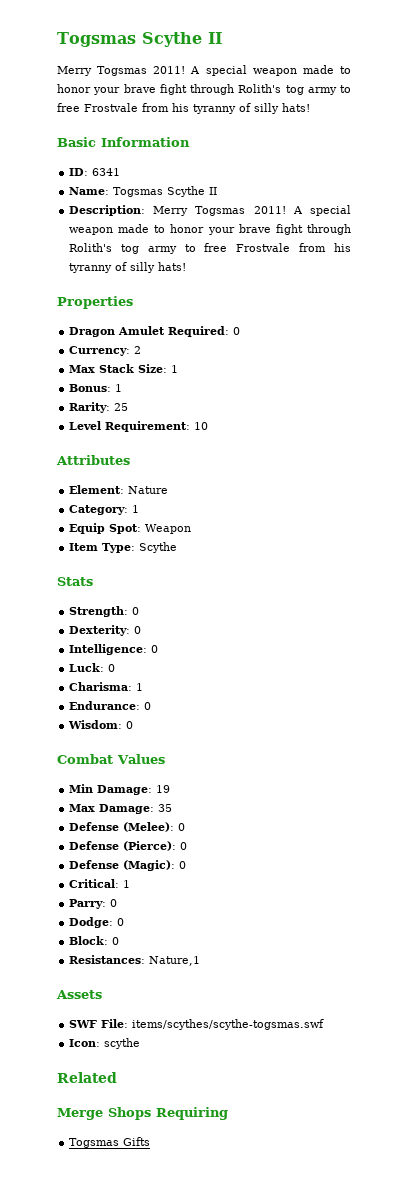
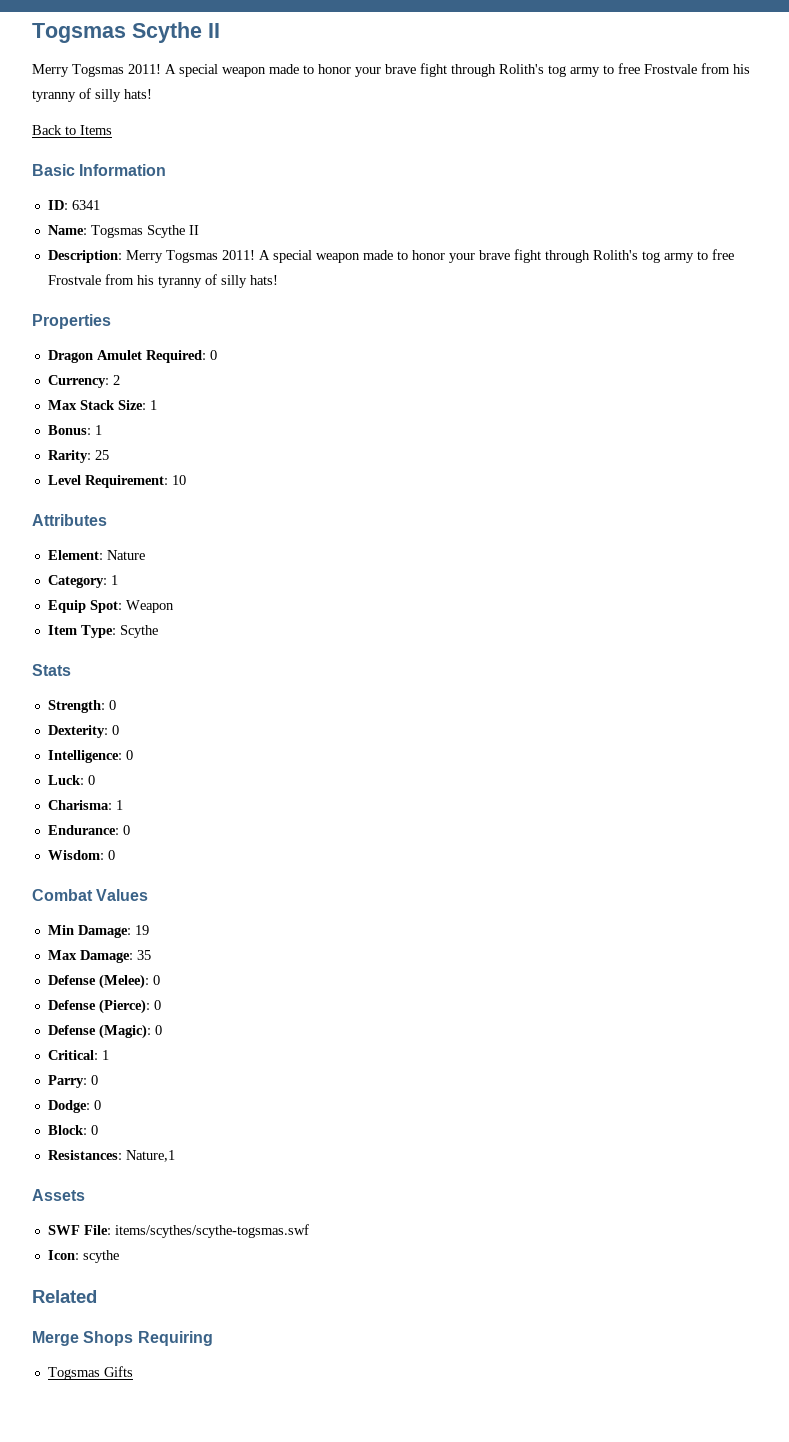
+ Back to Items

